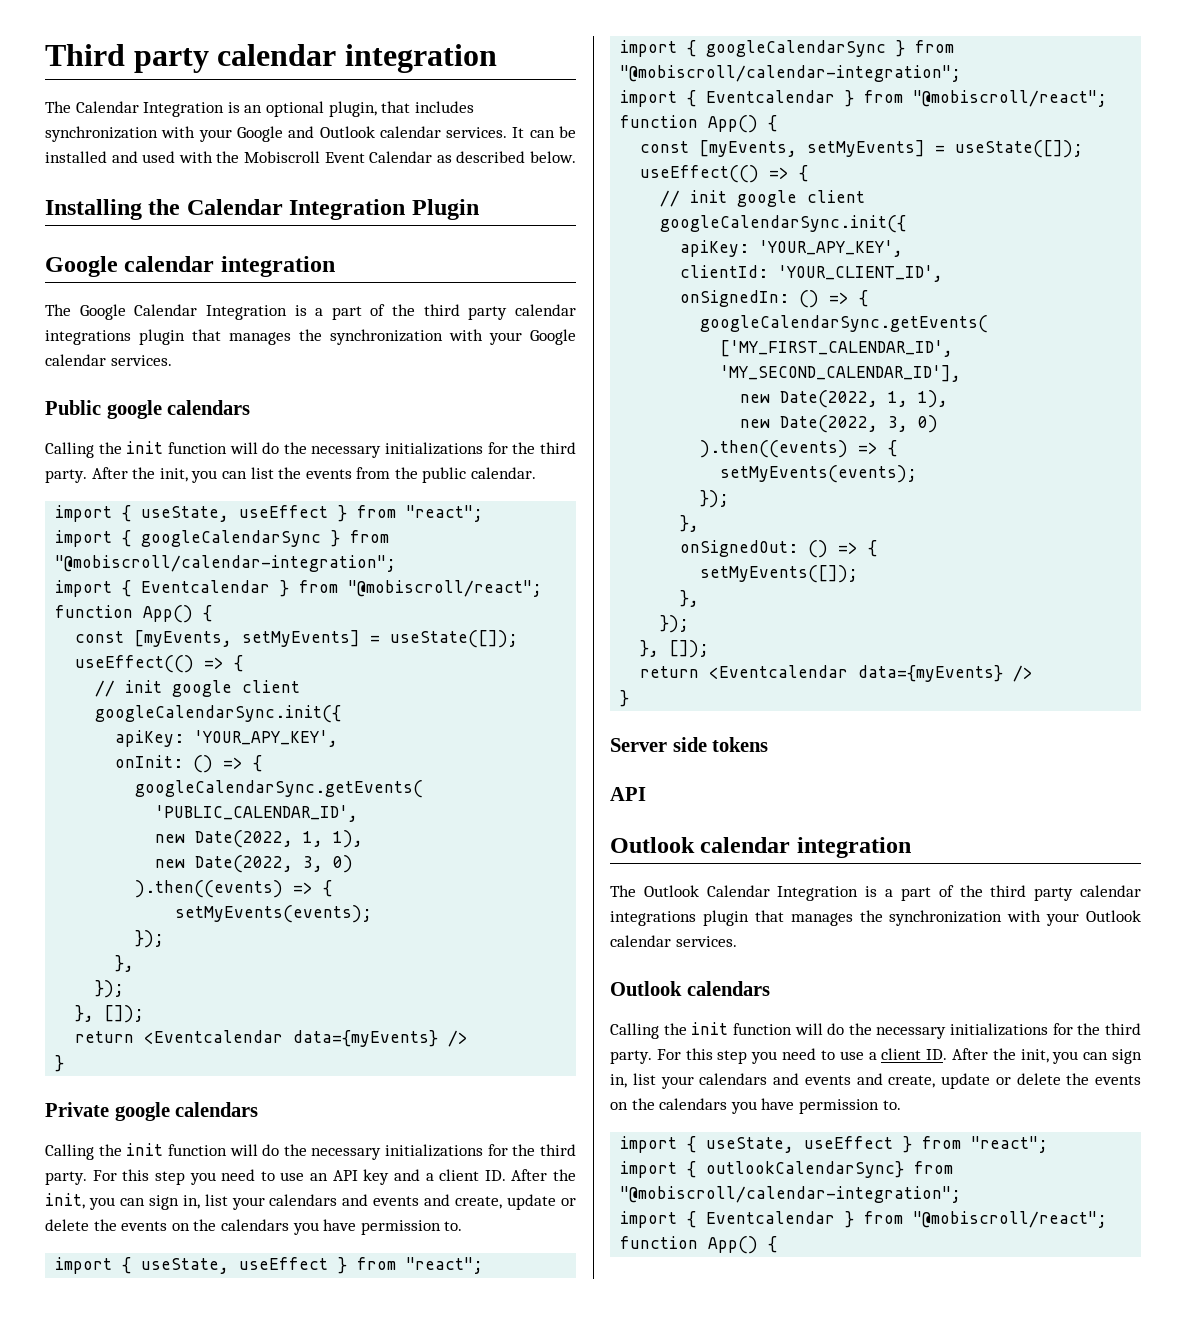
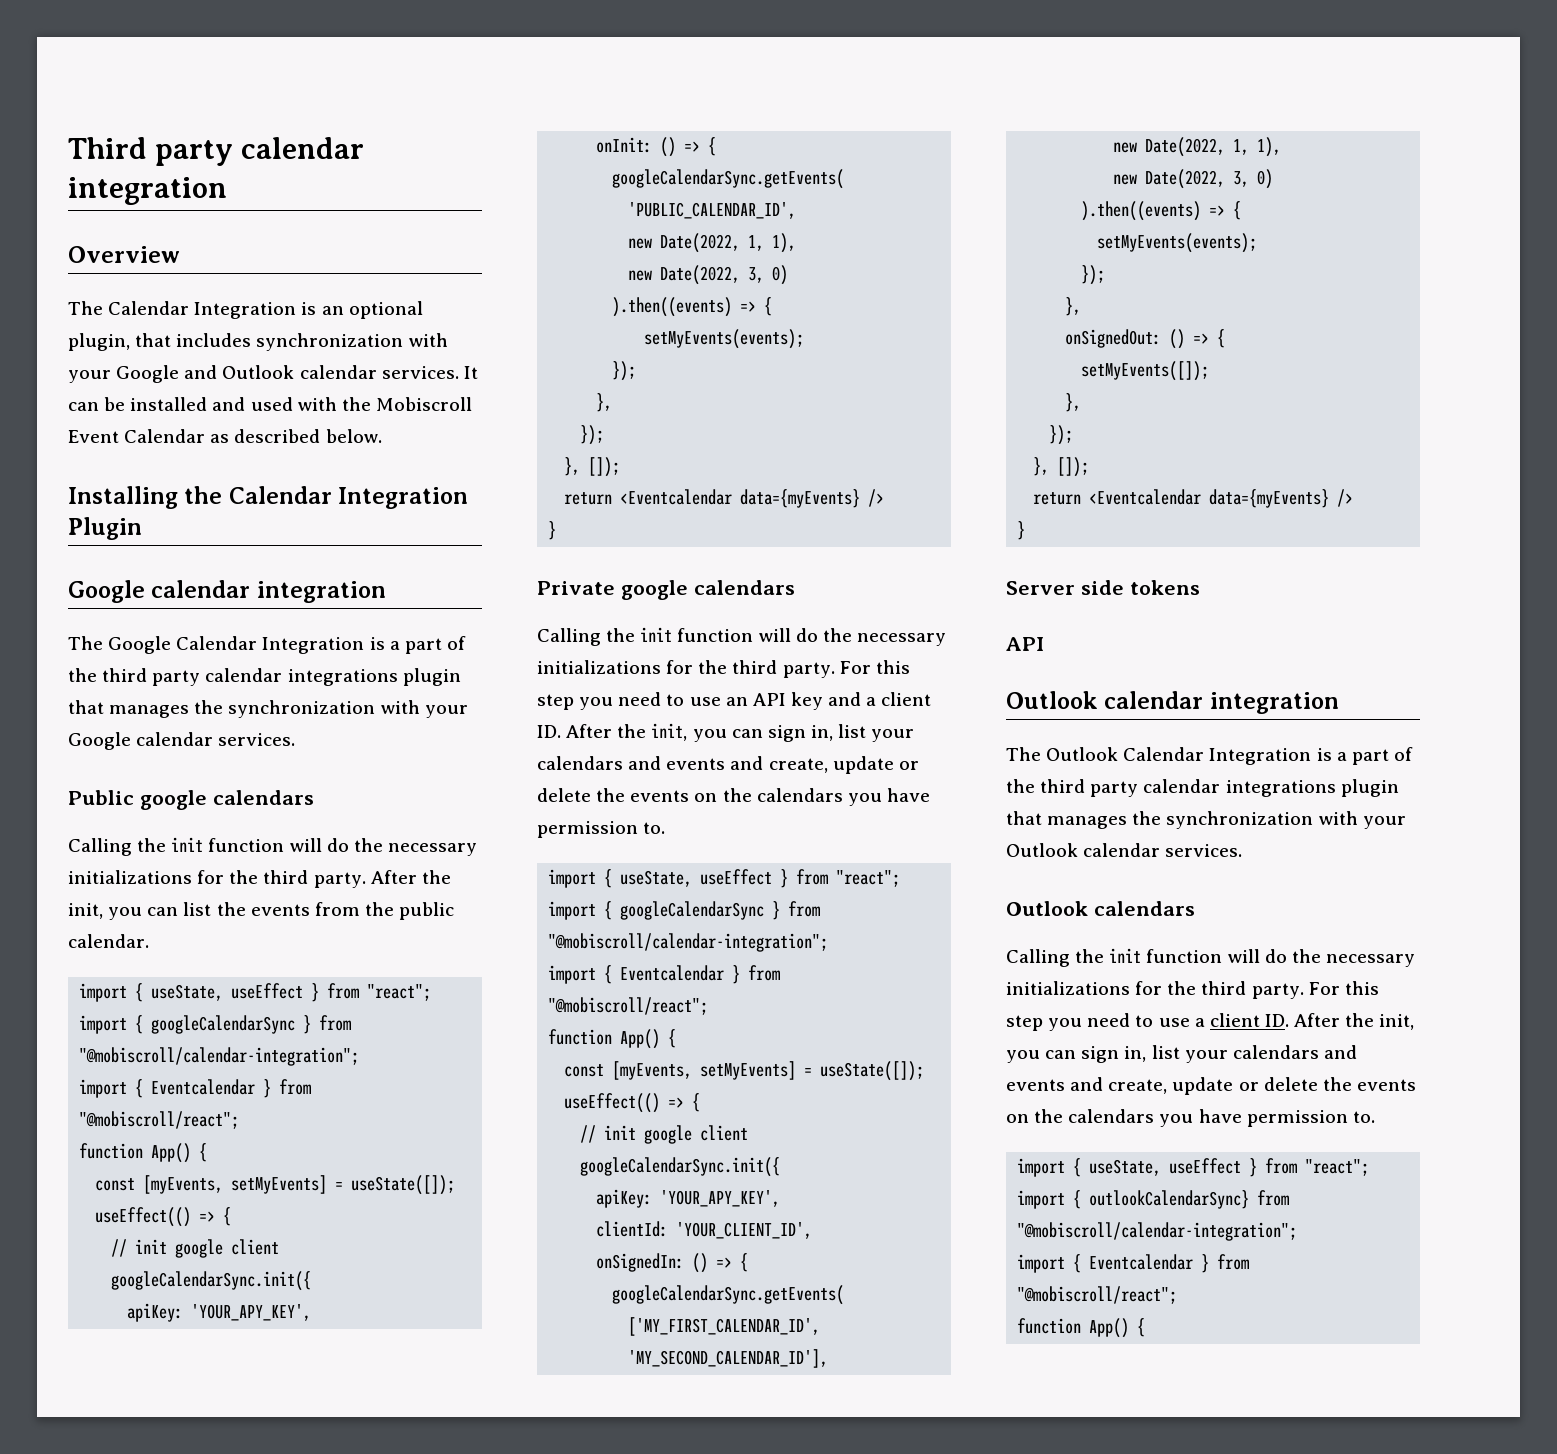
+ Overview

